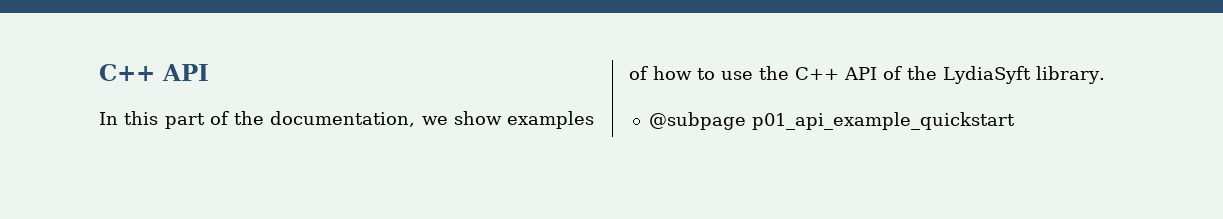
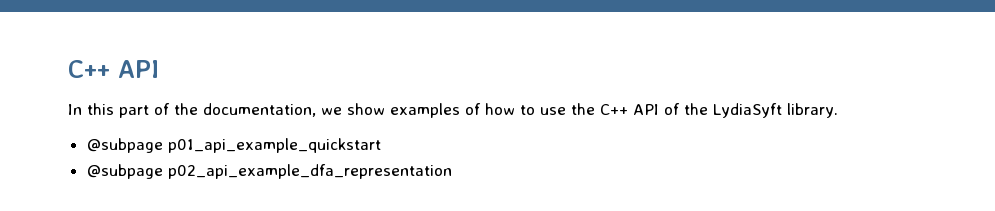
+ @subpage p02_api_example_dfa_representation

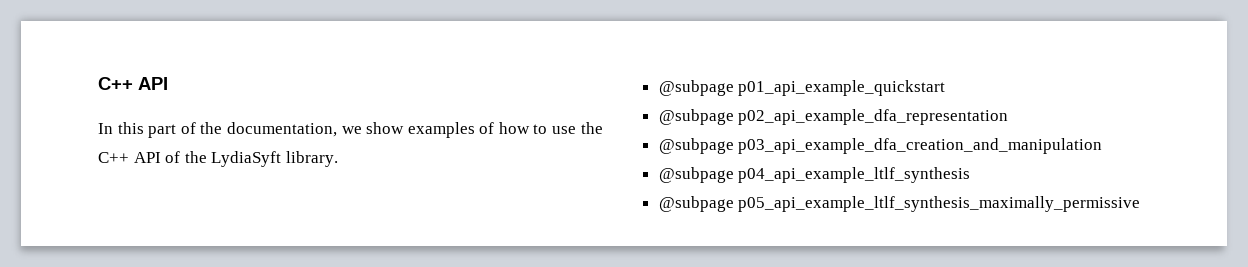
+ @subpage p03_api_example_dfa_creation_and_manipulation
+ @subpage p04_api_example_ltlf_synthesis
+ @subpage p05_api_example_ltlf_synthesis_maximally_permissive

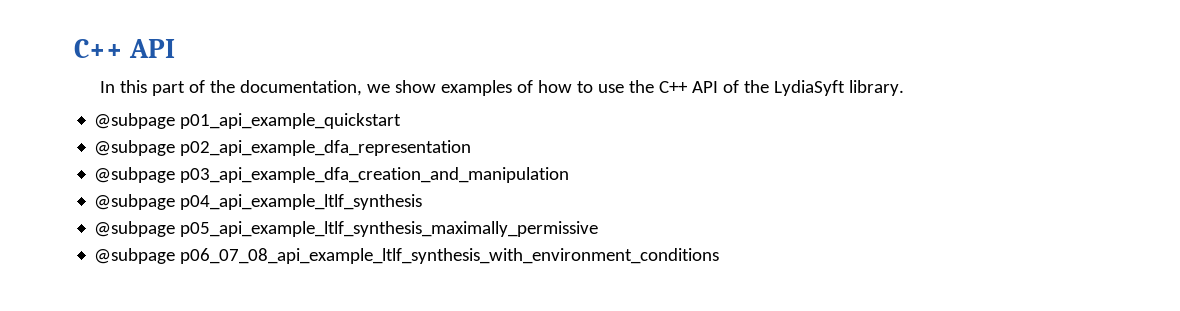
+ @subpage p06_07_08_api_example_ltlf_synthesis_with_environment_conditions

